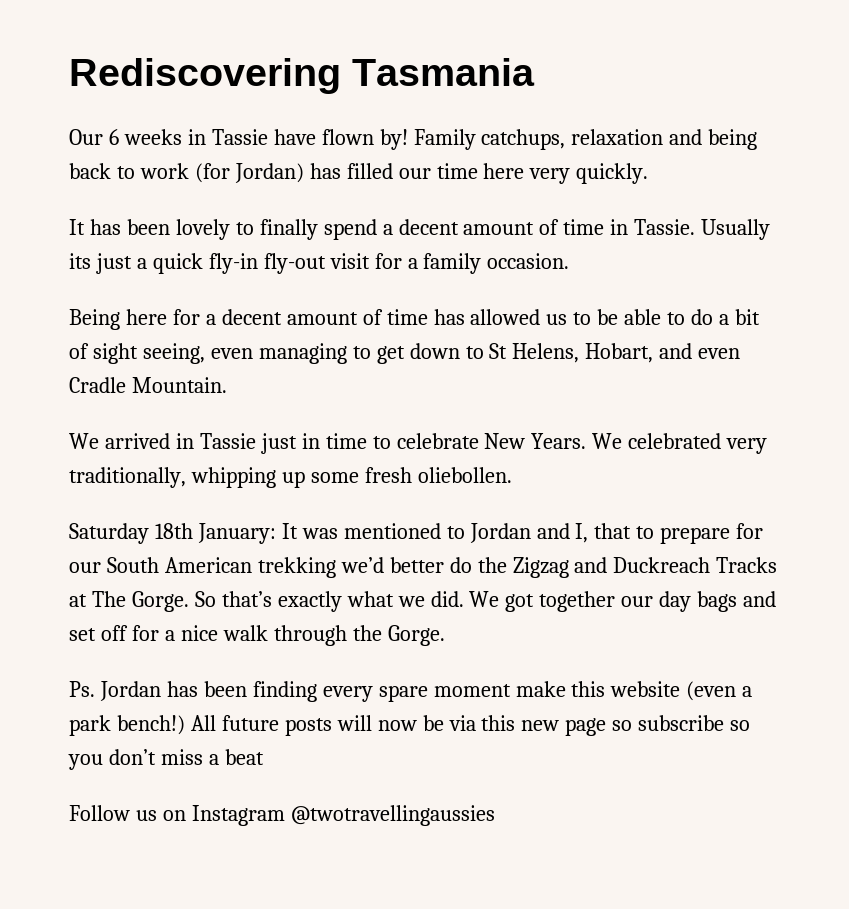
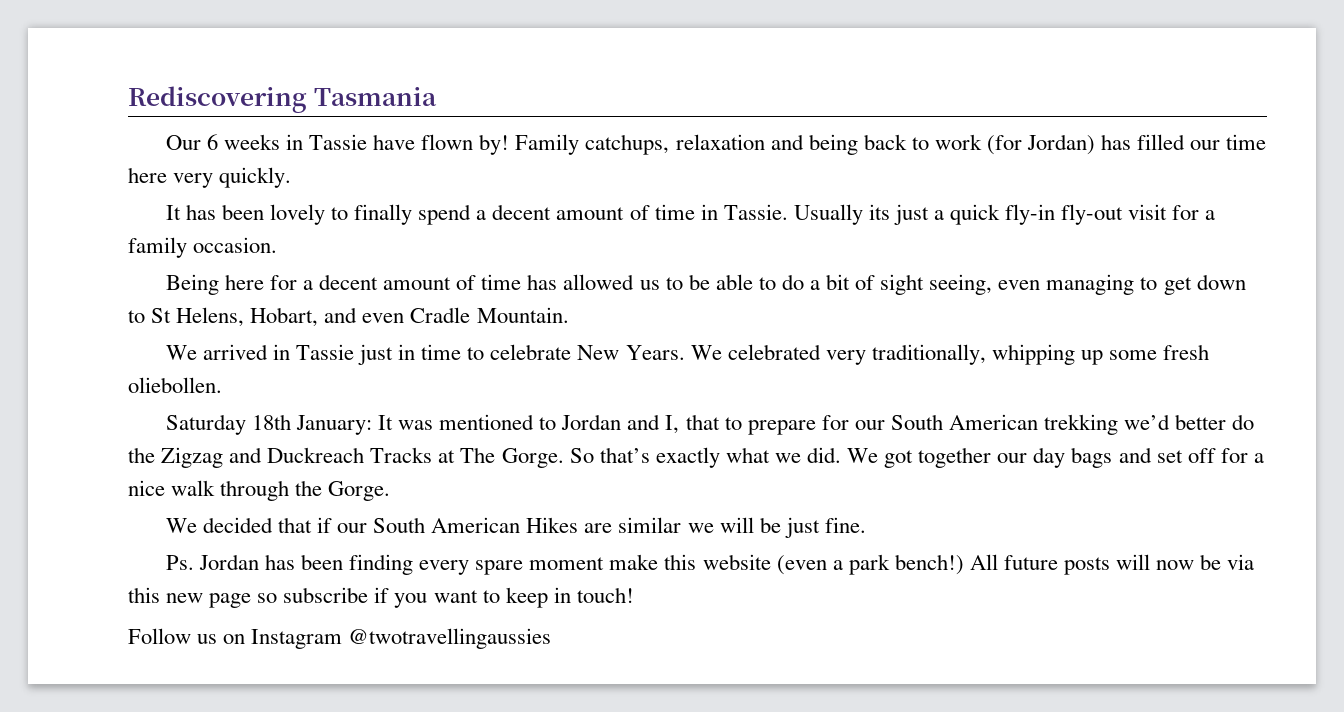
+ We decided that if our South American Hikes are similar we will be just fine.
- All future posts will now be via this new page so subscribe so you don’t miss a beat
+ All future posts will now be via this new page so subscribe if you want to keep in touch!

